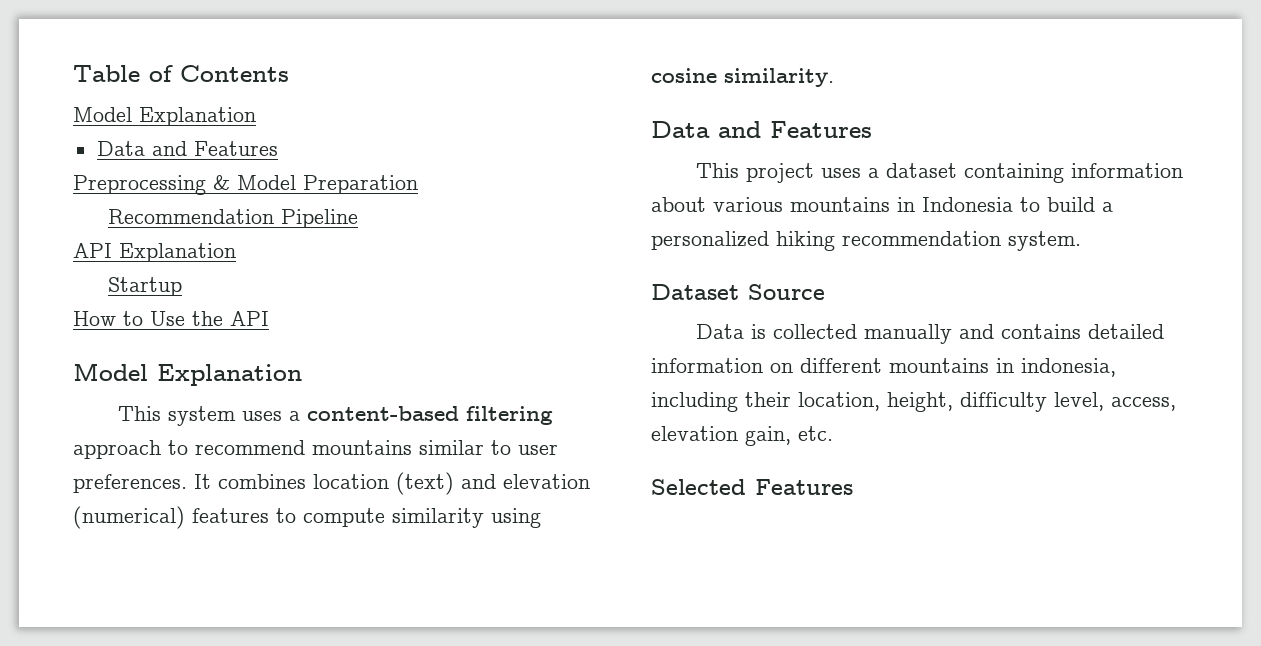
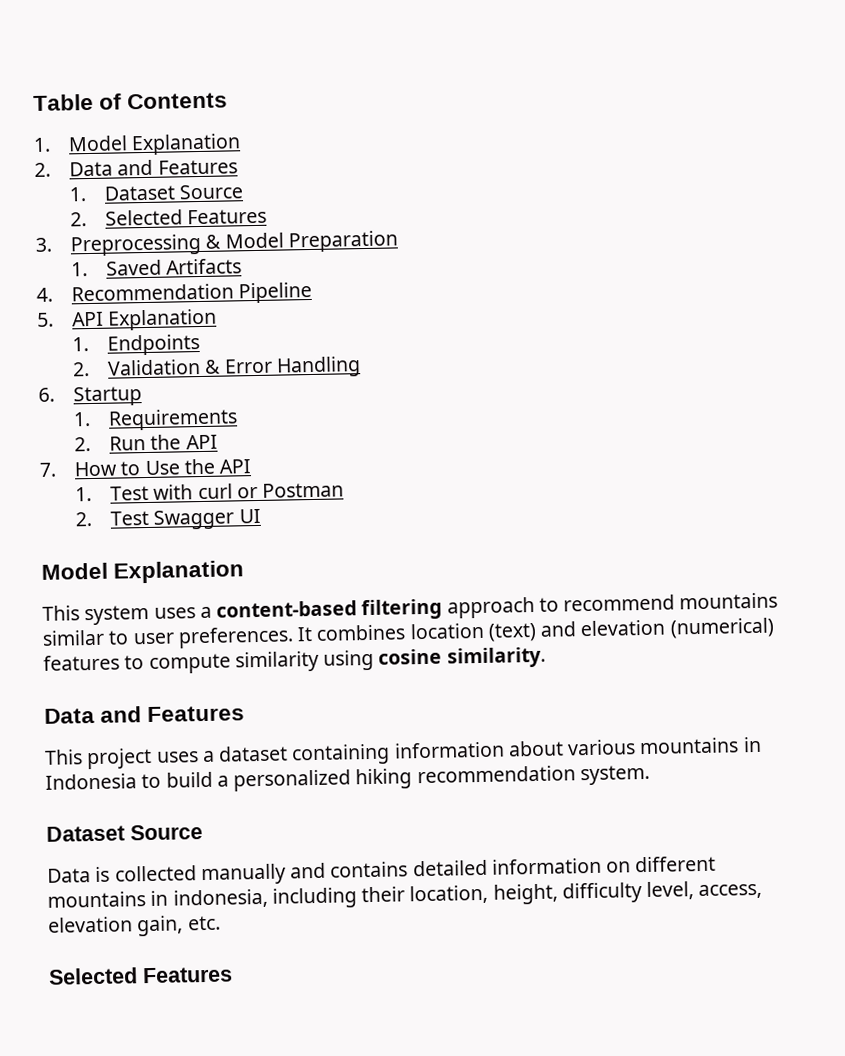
  Table of Contents
- Model Explanation
- Data and Features
- Preprocessing & Model Preparation
+ 1. Model Explanation
+ 2. Data and Features
+ 1. Dataset Source
+ 2. Selected Features
+ 3. Preprocessing & Model Preparation
- Recommendation Pipeline
+ 1. Saved Artifacts
+ 4. Recommendation Pipeline
- API Explanation
+ 5. API Explanation
- Startup
- How to Use the API
+ 1. Endpoints
+ 2. Validation & Error Handling
+ 6. Startup
+ 1. Requirements
+ 2. Run the API
+ 7. How to Use the API
+ 1. Test with curl or Postman
+ 2. Test Swagger UI

